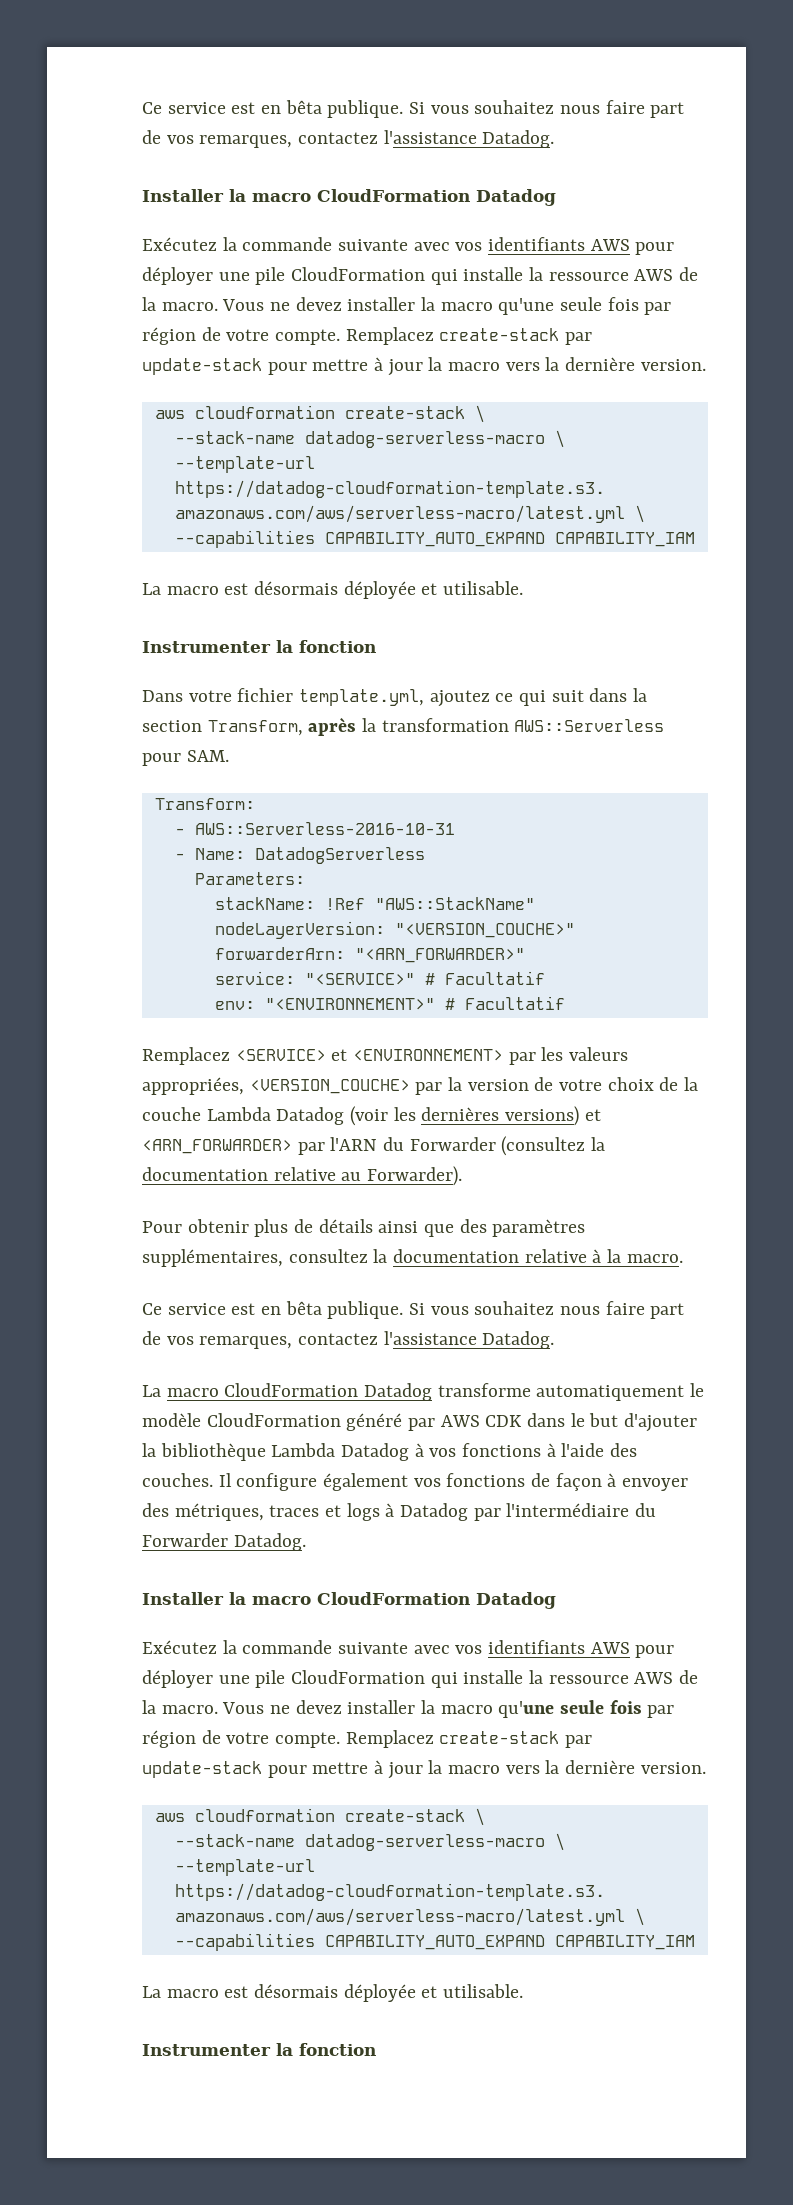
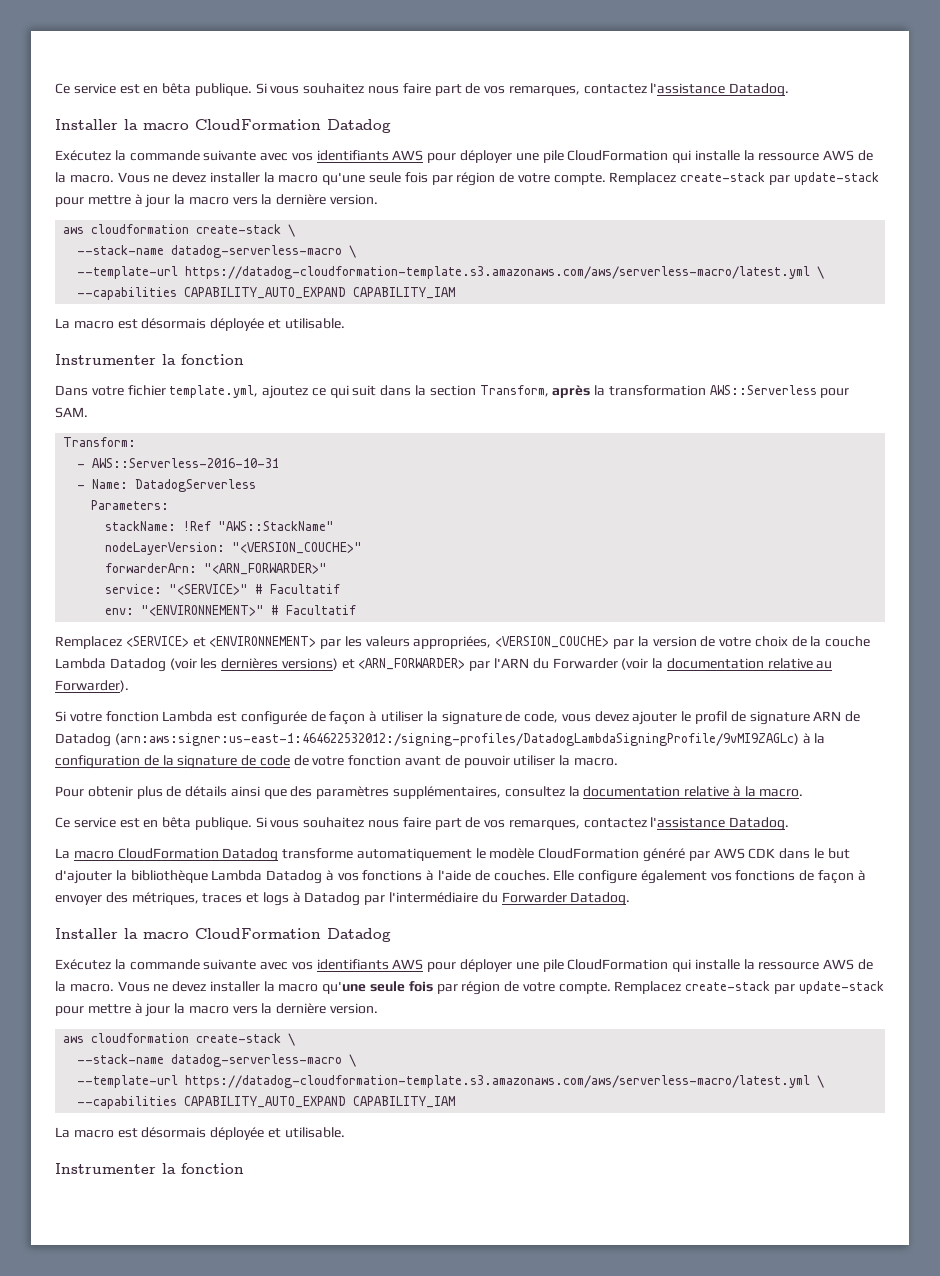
- Remplacez <SERVICE> et <ENVIRONNEMENT> par les valeurs appropriées, <VERSION_COUCHE> par la version de votre choix de la couche Lambda Datadog (voir les dernières versions) et <ARN_FORWARDER> par l'ARN du Forwarder (consultez la documentation relative au Forwarder).
+ Remplacez <SERVICE> et <ENVIRONNEMENT> par les valeurs appropriées, <VERSION_COUCHE> par la version de votre choix de la couche Lambda Datadog (voir les dernières versions) et <ARN_FORWARDER> par l'ARN du Forwarder (voir la documentation relative au Forwarder).
+ Si votre fonction Lambda est configurée de façon à utiliser la signature de code, vous devez ajouter le profil de signature ARN de Datadog (arn:aws:signer:us-east-1:464622532012:/signing-profiles/DatadogLambdaSigningProfile/9vMI9ZAGLc) à la configuration de la signature de code de votre fonction avant de pouvoir utiliser la macro.
- La macro CloudFormation Datadog transforme automatiquement le modèle CloudFormation généré par AWS CDK dans le but d'ajouter la bibliothèque Lambda Datadog à vos fonctions à l'aide des couches. Il configure également vos fonctions de façon à envoyer des métriques, traces et logs à Datadog par l'intermédiaire du Forwarder Datadog.
+ La macro CloudFormation Datadog transforme automatiquement le modèle CloudFormation généré par AWS CDK dans le but d'ajouter la bibliothèque Lambda Datadog à vos fonctions à l'aide de couches. Elle configure également vos fonctions de façon à envoyer des métriques, traces et logs à Datadog par l'intermédiaire du Forwarder Datadog.

